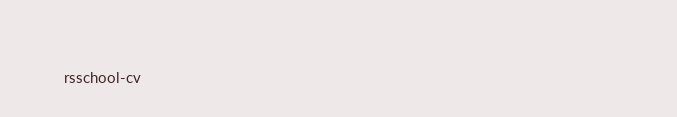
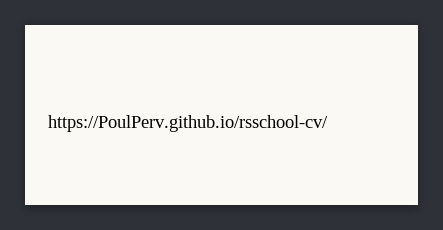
- rsschool-cv
+ https://PoulPerv.github.io/rsschool-cv/

